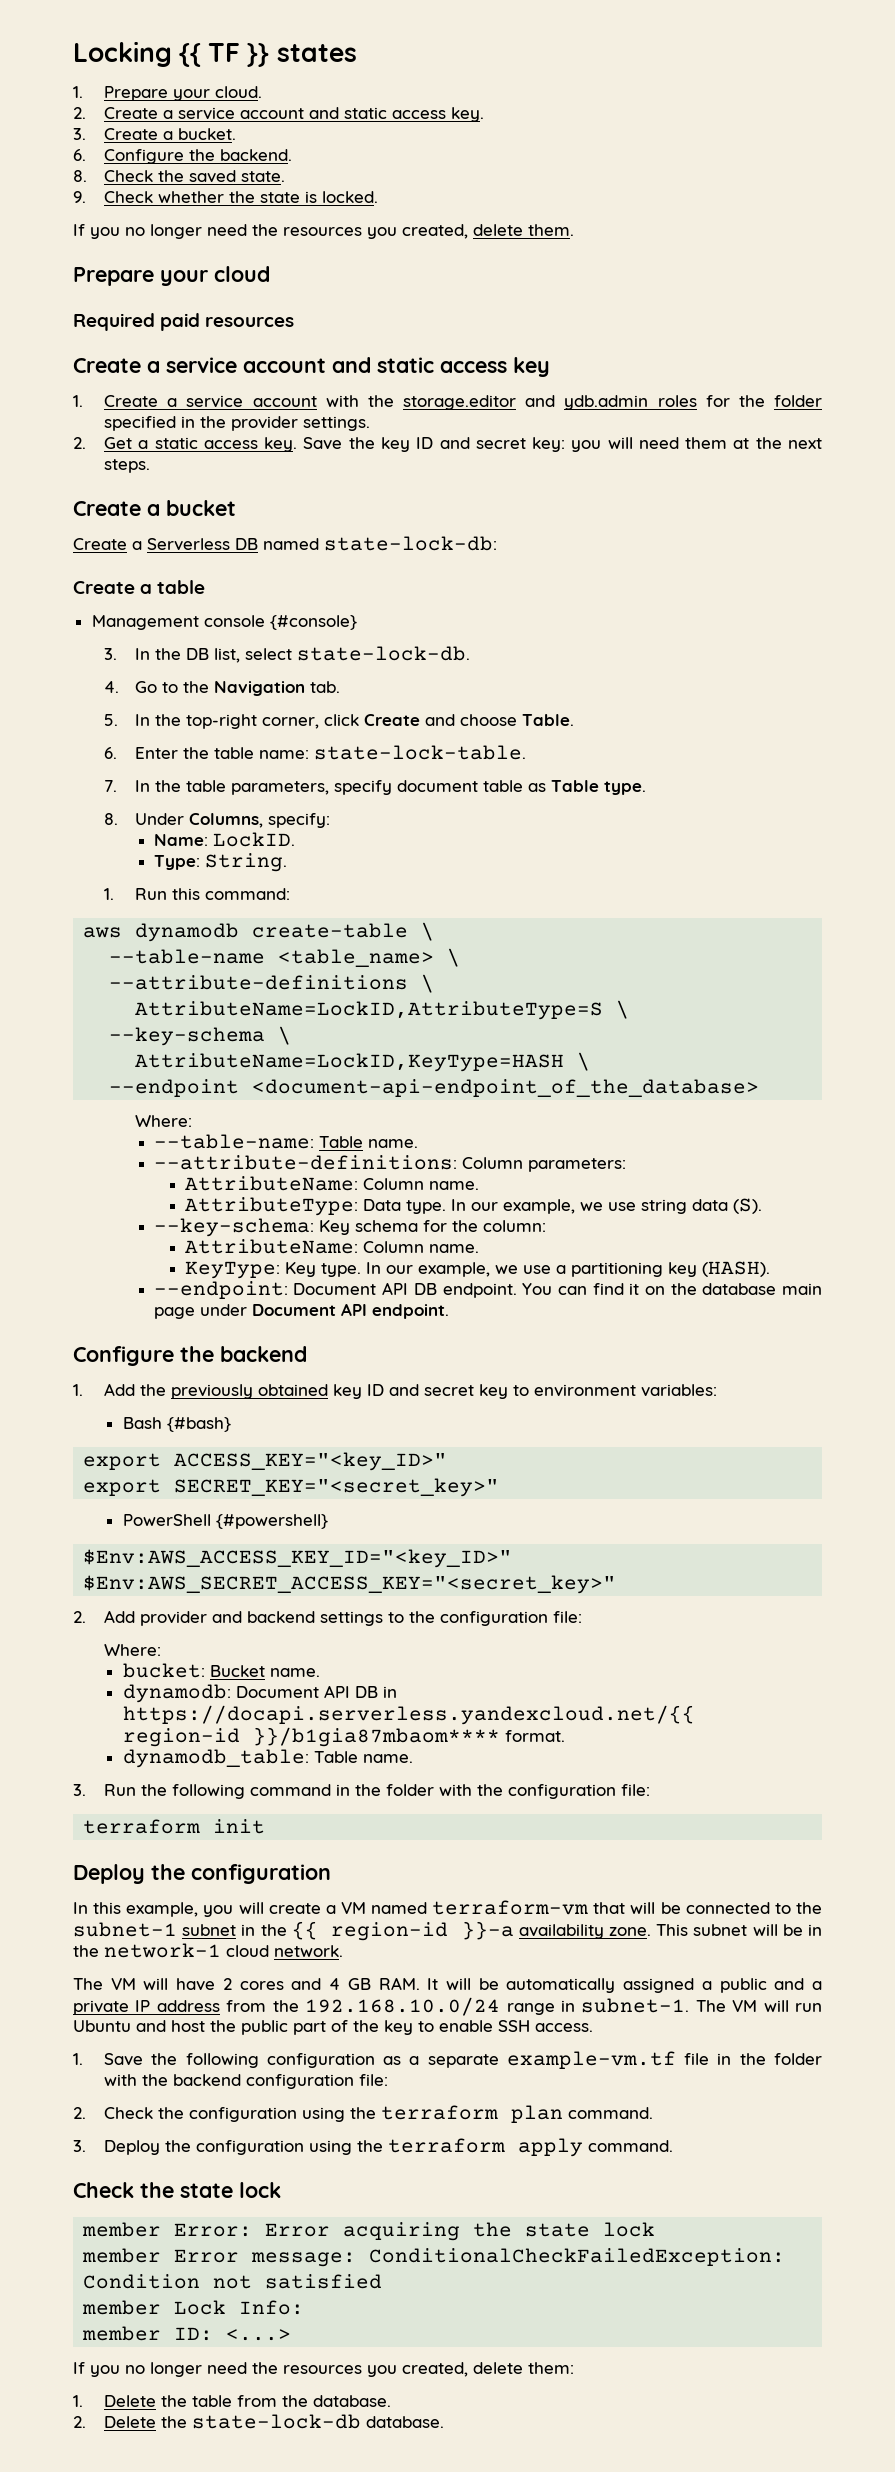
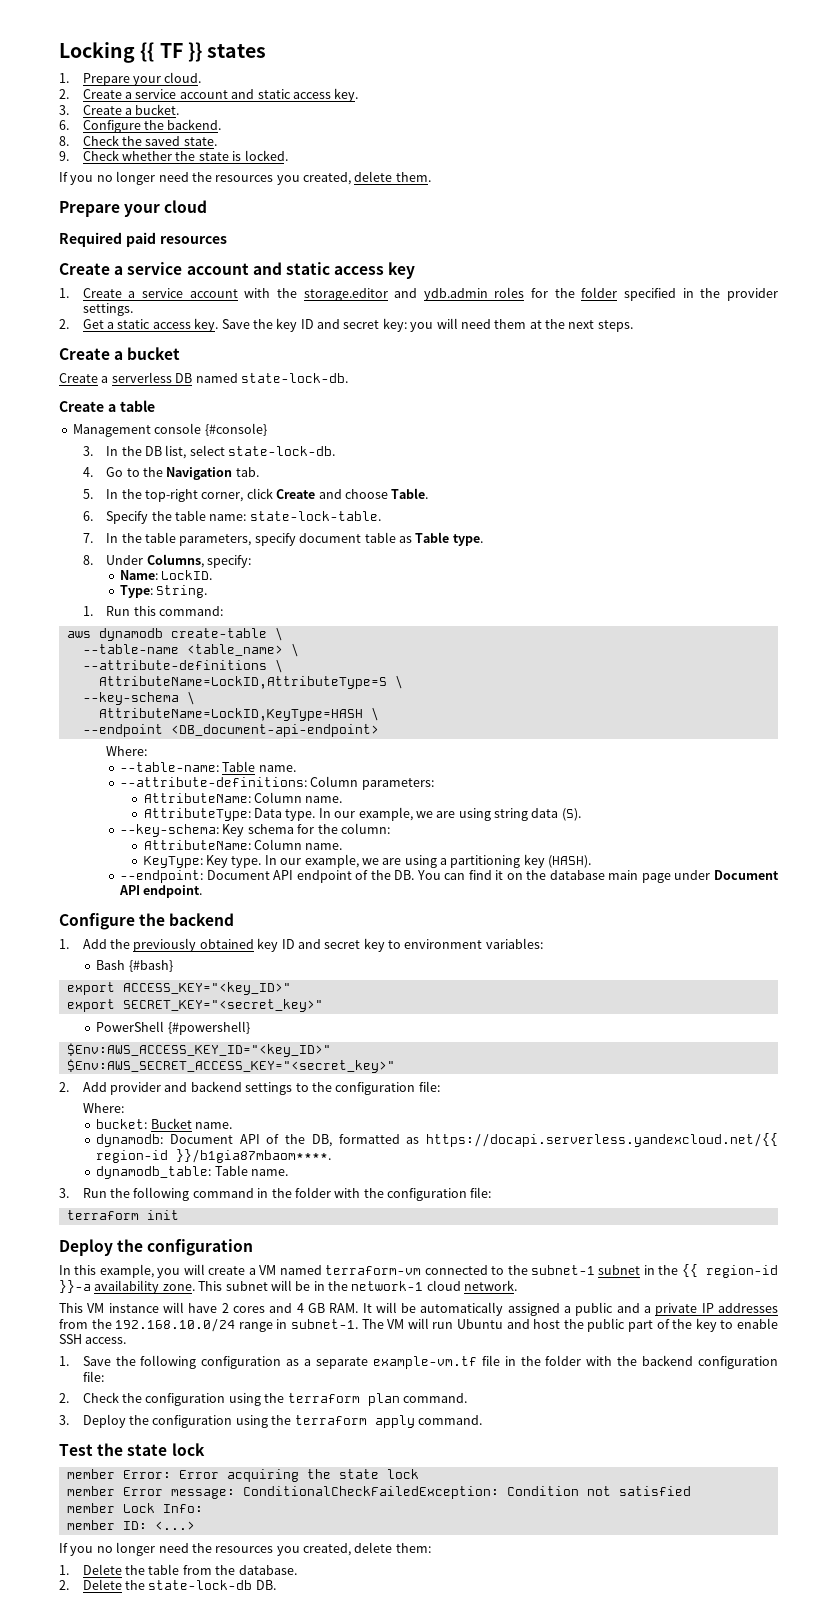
- Create a Serverless DB named state-lock-db:
+ Create a serverless DB named state-lock-db.
- 6. Enter the table name: state-lock-table.
+ 6. Specify the table name: state-lock-table.
- --endpoint <document-api-endpoint_of_the_database>
+ --endpoint <DB_document-api-endpoint>
- In our example, we use string data (S).
+ In our example, we are using string data (S).
- In our example, we use a partitioning key (HASH).
+ In our example, we are using a partitioning key (HASH).
- --endpoint: Document API DB endpoint. You can find it on the database main page under Document API endpoint.
+ --endpoint: Document API endpoint of the DB. You can find it on the database main page under Document API endpoint.
- dynamodb: Document API DB in https://docapi.serverless.yandexcloud.net/{{ region-id }}/b1gia87mbaom**** format.
+ dynamodb: Document API of the DB, formatted as https://docapi.serverless.yandexcloud.net/{{ region-id }}/b1gia87mbaom****.
- In this example, you will create a VM named terraform-vm that will be connected to the subnet-1 subnet in the {{ region-id }}-a availability zone.
+ In this example, you will create a VM named terraform-vm connected to the subnet-1 subnet in the {{ region-id }}-a availability zone.
- The VM will have 2 cores and 4 GB RAM. It will be automatically assigned a public and a private IP address from the 192.168.10.0/24 range in subnet-1.
+ This VM instance will have 2 cores and 4 GB RAM. It will be automatically assigned a public and a private IP addresses from the 192.168.10.0/24 range in subnet-1.
- Check the state lock
+ Test the state lock
- 2. Delete the state-lock-db database.
+ 2. Delete the state-lock-db DB.

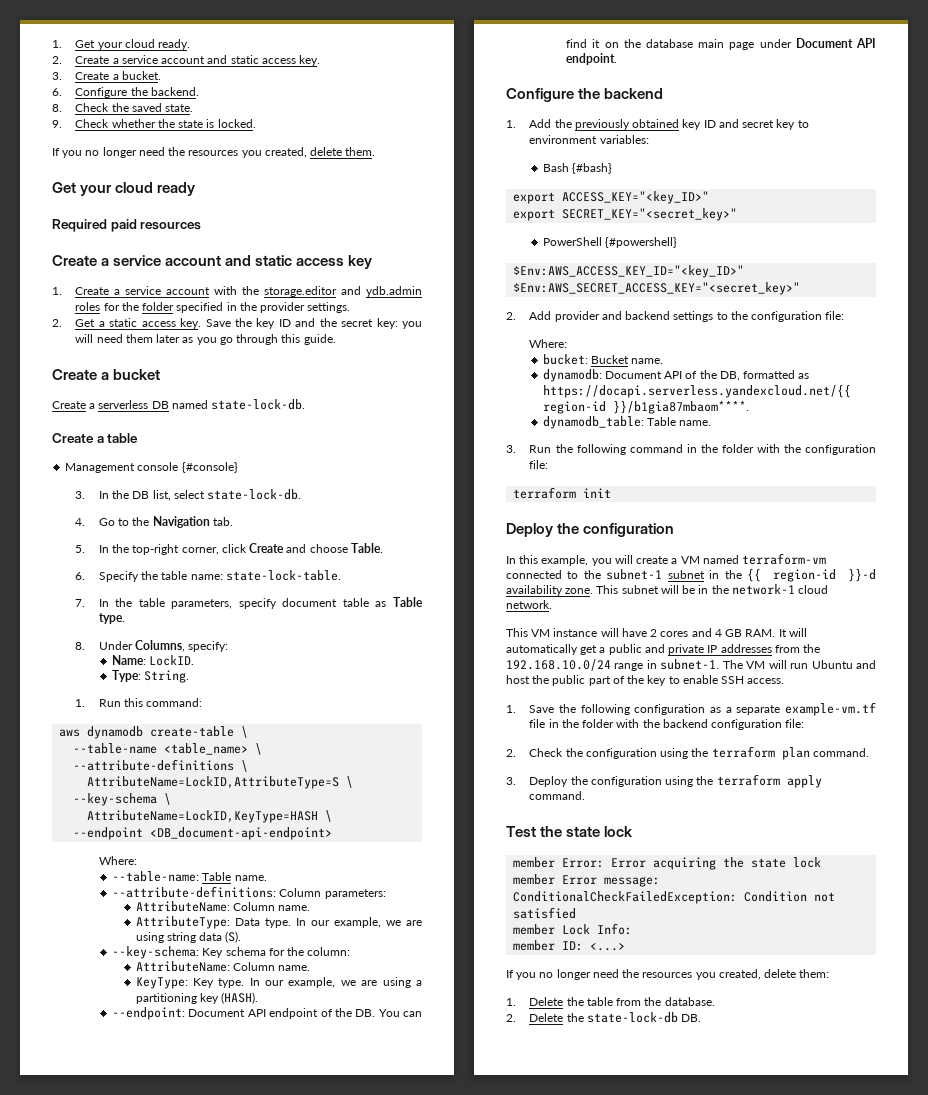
- Locking {{ TF }} states
- 1. Prepare your cloud.
+ 1. Get your cloud ready.
- Prepare your cloud
+ Get your cloud ready
- Save the key ID and secret key: you will need them at the next steps.
+ Save the key ID and the secret key: you will need them later as you go through this guide.
- In this example, you will create a VM named terraform-vm connected to the subnet-1 subnet in the {{ region-id }}-a availability zone.
+ In this example, you will create a VM named terraform-vm connected to the subnet-1 subnet in the {{ region-id }}-d availability zone.
- This VM instance will have 2 cores and 4 GB RAM. It will be automatically assigned a public and a private IP addresses from the 192.168.10.0/24 range in subnet-1.
+ This VM instance will have 2 cores and 4 GB RAM. It will automatically get a public and private IP addresses from the 192.168.10.0/24 range in subnet-1.

